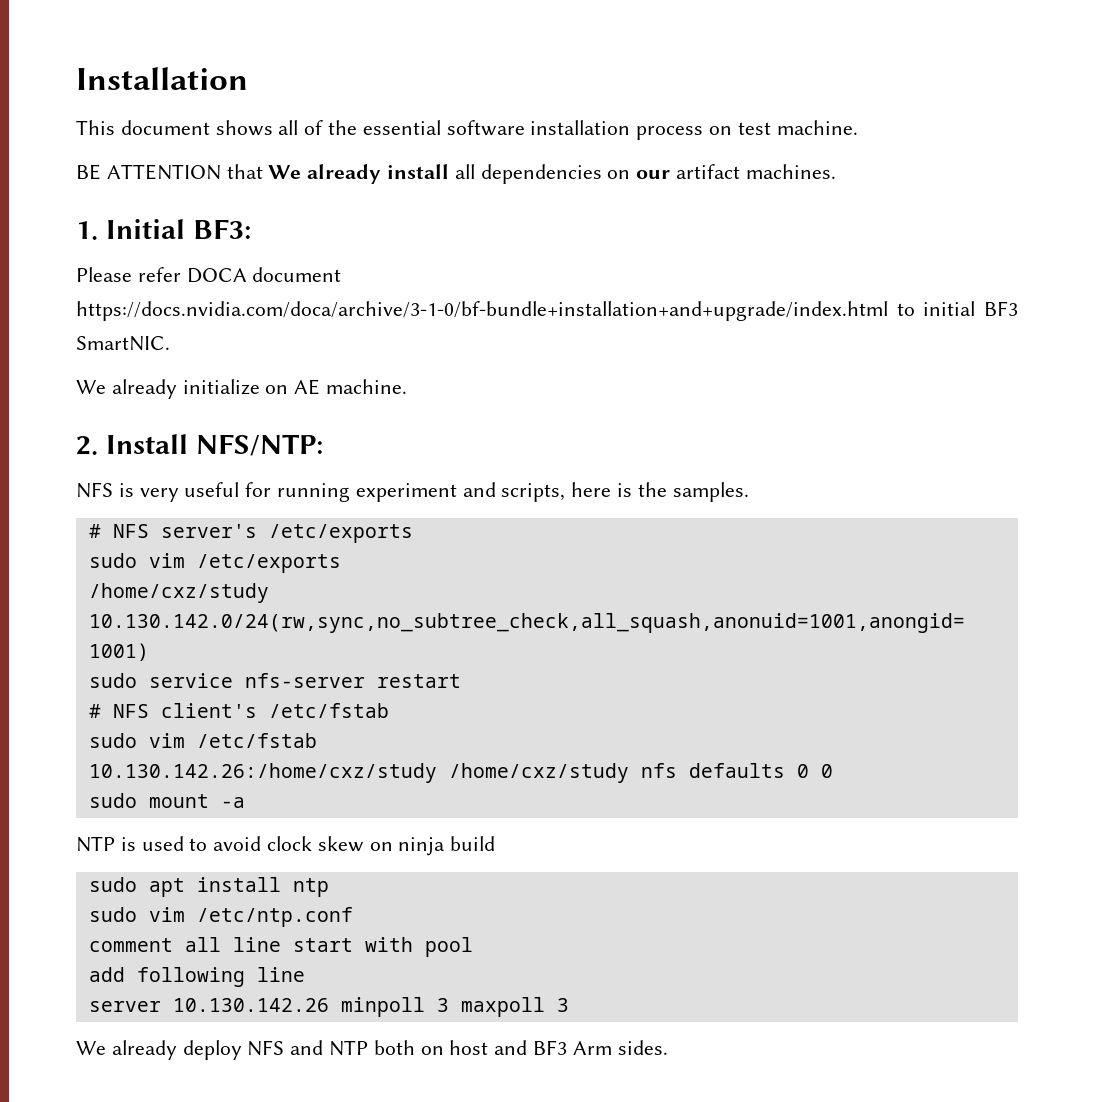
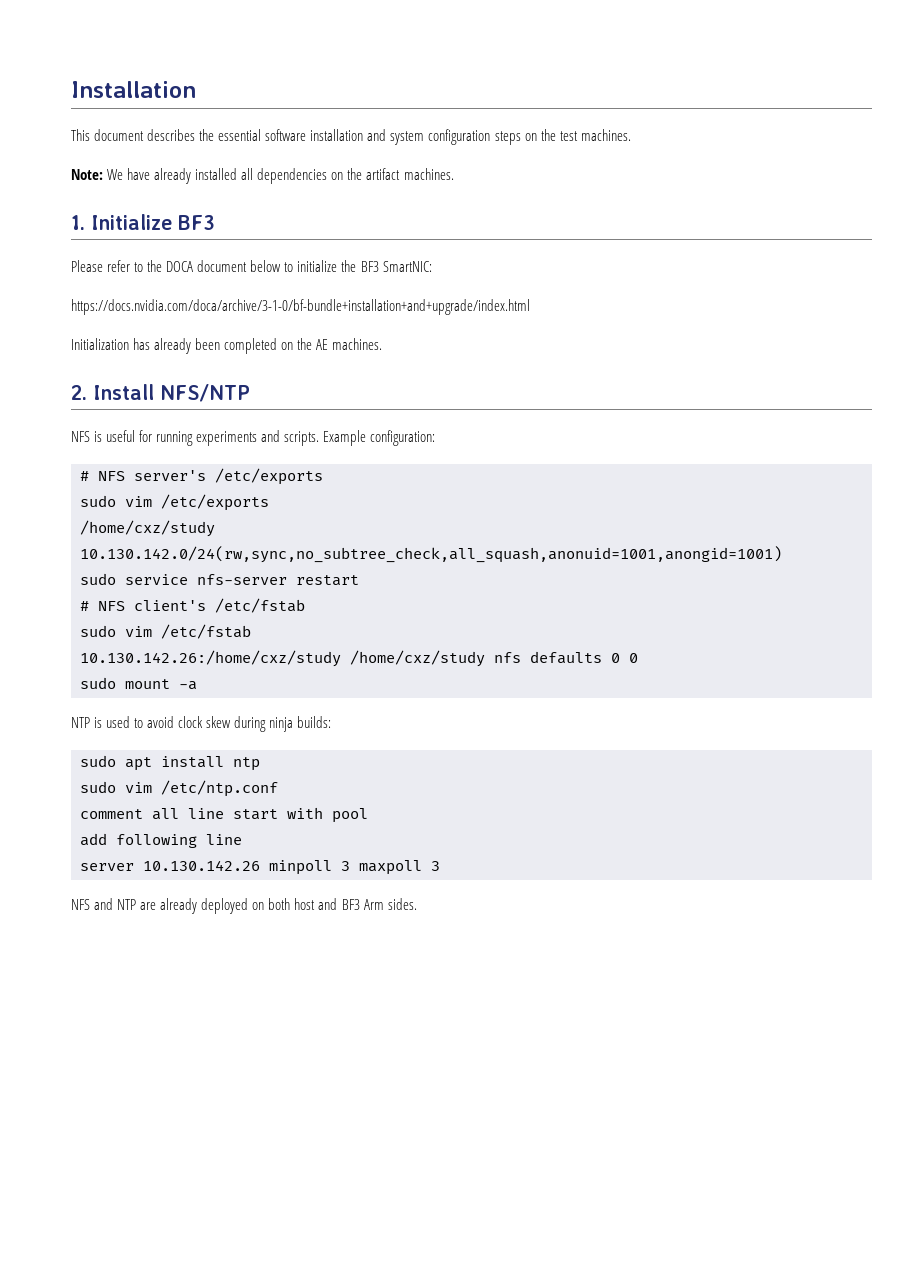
- This document shows all of the essential software installation process on test machine.
- BE ATTENTION that We already install all dependencies on our artifact machines.
+ This document describes the essential software installation and system configuration steps on the test machines.
+ Note: We have already installed all dependencies on the artifact machines.
- 1. Initial BF3:
+ 1. Initialize BF3
- Please refer DOCA document https://docs.nvidia.com/doca/archive/3-1-0/bf-bundle+installation+and+upgrade/index.html to initial BF3 SmartNIC.
- We already initialize on AE machine.
+ Please refer to the DOCA document below to initialize the BF3 SmartNIC:
+ https://docs.nvidia.com/doca/archive/3-1-0/bf-bundle+installation+and+upgrade/index.html
+ Initialization has already been completed on the AE machines.
- 2. Install NFS/NTP:
+ 2. Install NFS/NTP
- NFS is very useful for running experiment and scripts, here is the samples.
+ NFS is useful for running experiments and scripts. Example configuration:
- NTP is used to avoid clock skew on ninja build
+ NTP is used to avoid clock skew during ninja builds:
- We already deploy NFS and NTP both on host and BF3 Arm sides.
+ NFS and NTP are already deployed on both host and BF3 Arm sides.

